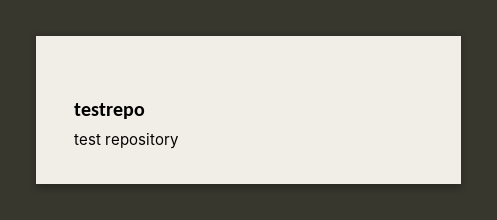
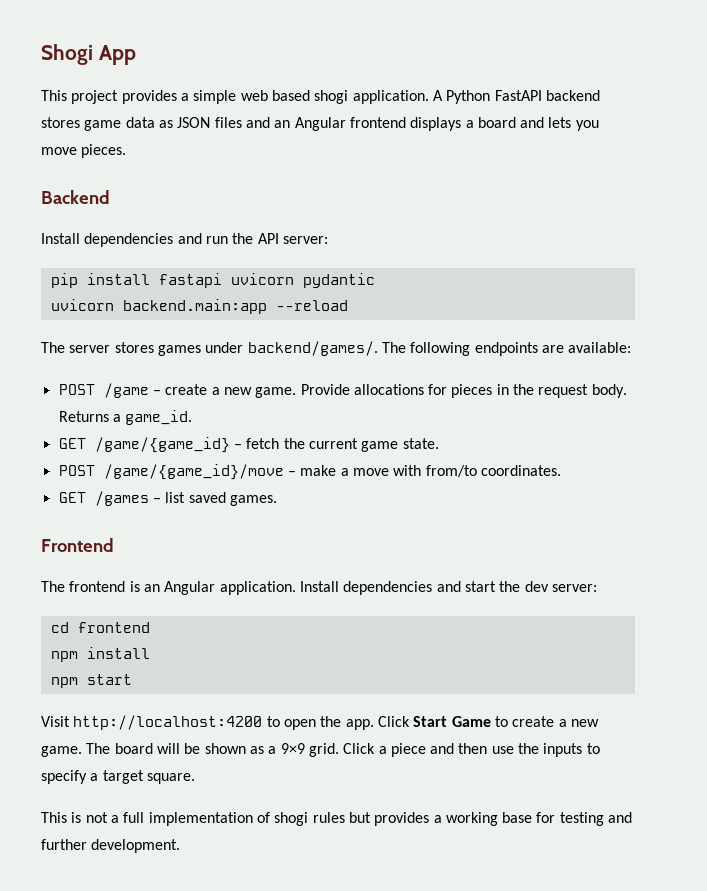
- testrepo
- test repository
+ Shogi App
+ This project provides a simple web based shogi application. A Python FastAPI backend stores game data as JSON files and an Angular frontend displays a board and lets you move pieces.
+ Backend
+ Install dependencies and run the API server:
+ pip install fastapi uvicorn pydantic
+ uvicorn backend.main:app --reload
+ The server stores games under backend/games/. The following endpoints are available:
+ POST /game – create a new game. Provide allocations for pieces in the request body. Returns a game_id.
+ GET /game/{game_id} – fetch the current game state.
+ POST /game/{game_id}/move – make a move with from/to coordinates.
+ GET /games – list saved games.
+ Frontend
+ The frontend is an Angular application. Install dependencies and start the dev server:
+ cd frontend
+ npm install
+ npm start
+ Visit http://localhost:4200 to open the app. Click Start Game to create a new game. The board will be shown as a 9×9 grid. Click a piece and then use the inputs to specify a target square.
+ This is not a full implementation of shogi rules but provides a working base for testing and further development.

